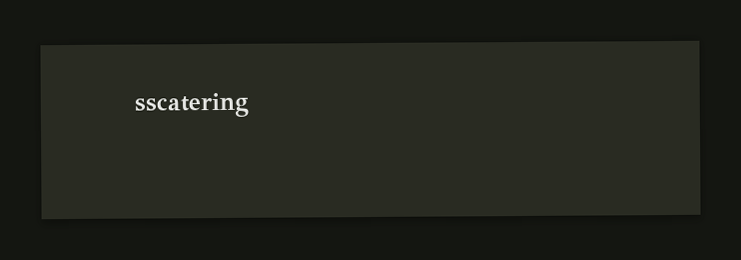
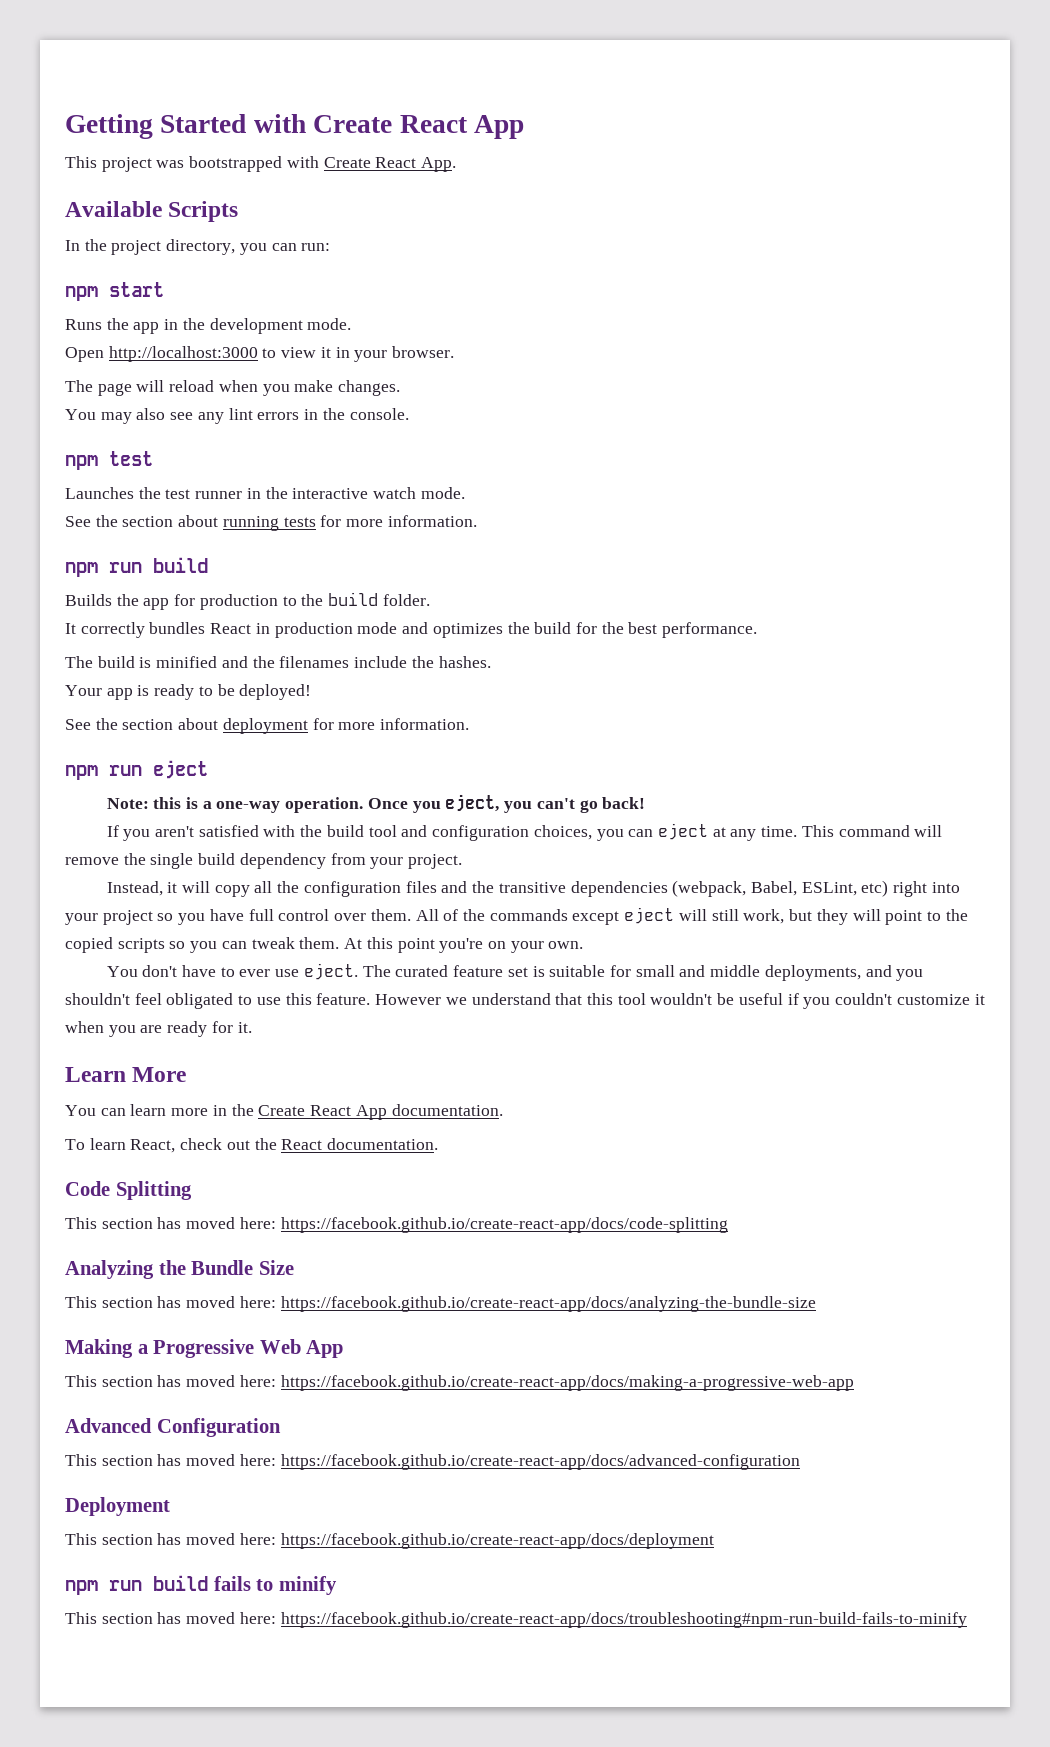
- sscatering
+ Getting Started with Create React App
+ This project was bootstrapped with Create React App.
+ Available Scripts
+ In the project directory, you can run:
+ npm start
+ Runs the app in the development mode.
+ Open http://localhost:3000 to view it in your browser.
+ The page will reload when you make changes.
+ You may also see any lint errors in the console.
+ npm test
+ Launches the test runner in the interactive watch mode.
+ See the section about running tests for more information.
+ npm run build
+ Builds the app for production to the build folder.
+ It correctly bundles React in production mode and optimizes the build for the best performance.
+ The build is minified and the filenames include the hashes.
+ Your app is ready to be deployed!
+ See the section about deployment for more information.
+ npm run eject
+ Note: this is a one-way operation. Once you eject, you can't go back!
+ If you aren't satisfied with the build tool and configuration choices, you can eject at any time. This command will remove the single build dependency from your project.
+ Instead, it will copy all the configuration files and the transitive dependencies (webpack, Babel, ESLint, etc) right into your project so you have full control over them. All of the commands except eject will still work, but they will point to the copied scripts so you can tweak them. At this point you're on your own.
+ You don't have to ever use eject. The curated feature set is suitable for small and middle deployments, and you shouldn't feel obligated to use this feature. However we understand that this tool wouldn't be useful if you couldn't customize it when you are ready for it.
+ Learn More
+ You can learn more in the Create React App documentation.
+ To learn React, check out the React documentation.
+ Code Splitting
+ This section has moved here: https://facebook.github.io/create-react-app/docs/code-splitting
+ Analyzing the Bundle Size
+ This section has moved here: https://facebook.github.io/create-react-app/docs/analyzing-the-bundle-size
+ Making a Progressive Web App
+ This section has moved here: https://facebook.github.io/create-react-app/docs/making-a-progressive-web-app
+ Advanced Configuration
+ This section has moved here: https://facebook.github.io/create-react-app/docs/advanced-configuration
+ Deployment
+ This section has moved here: https://facebook.github.io/create-react-app/docs/deployment
+ npm run build fails to minify
+ This section has moved here: https://facebook.github.io/create-react-app/docs/troubleshooting#npm-run-build-fails-to-minify

